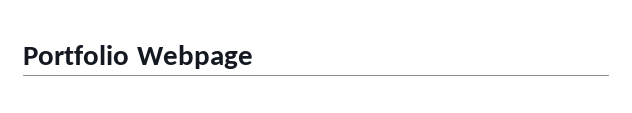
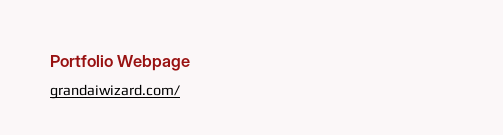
+ grandaiwizard.com/

